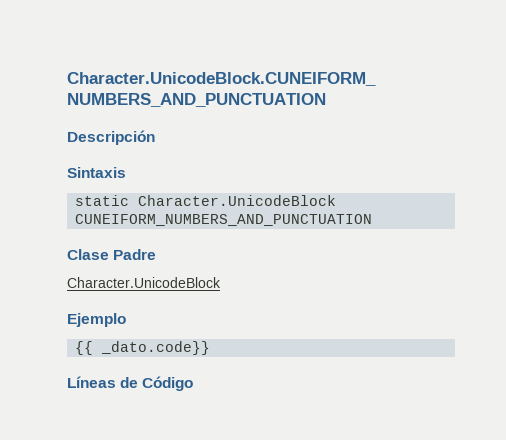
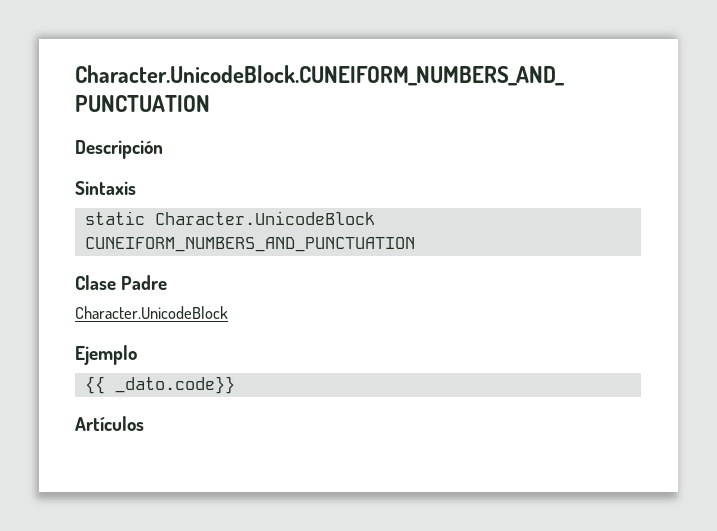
- Líneas de Código
+ Artículos

